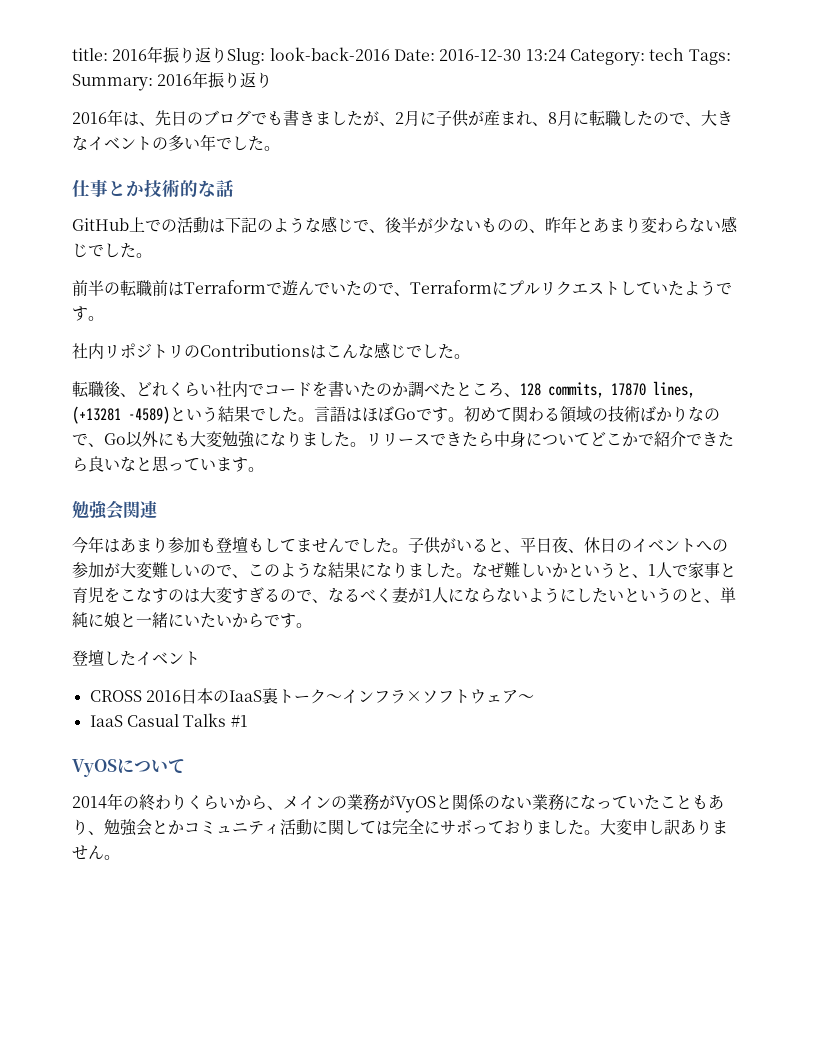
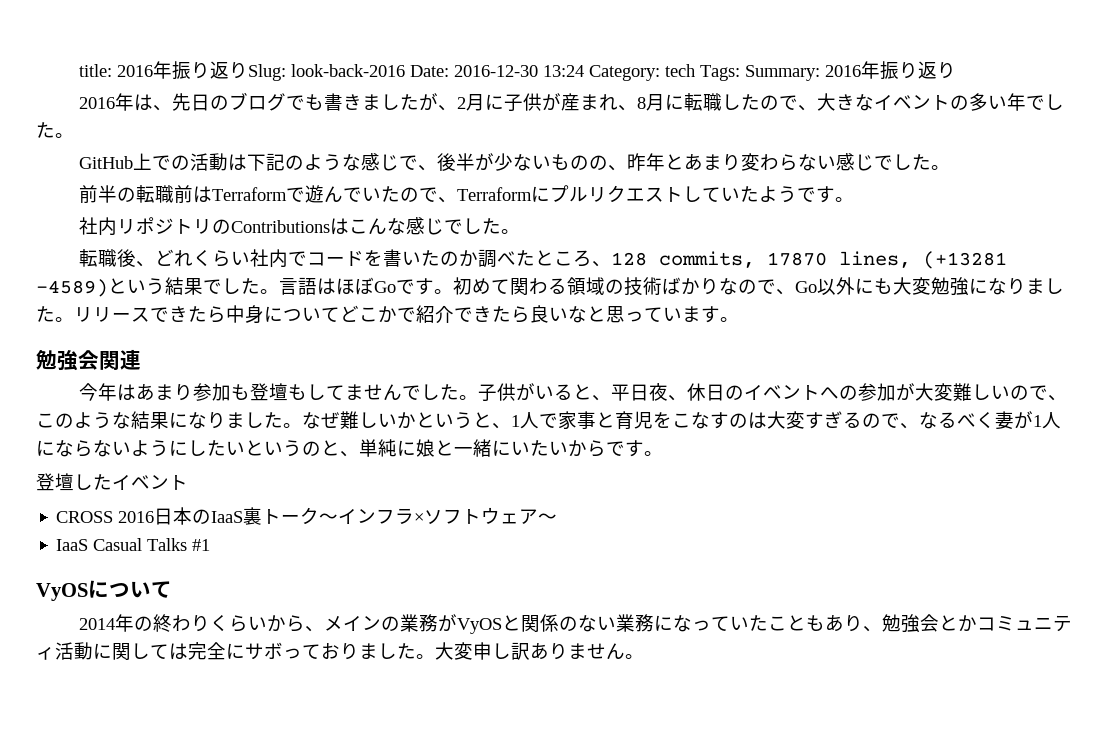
- 仕事とか技術的な話

